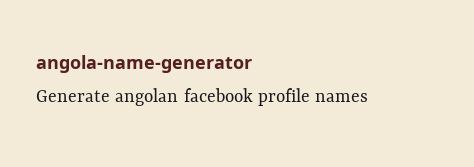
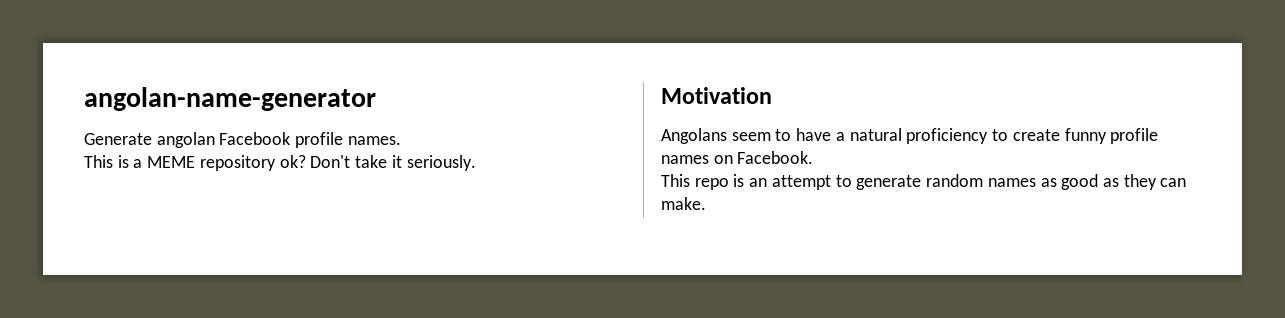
- angola-name-generator
+ angolan-name-generator
- Generate angolan facebook profile names
+ Generate angolan Facebook profile names.
+ This is a MEME repository ok? Don't take it seriously.
+ Motivation
+ Angolans seem to have a natural proficiency to create funny profile names on Facebook.
+ This repo is an attempt to generate random names as good as they can make.

